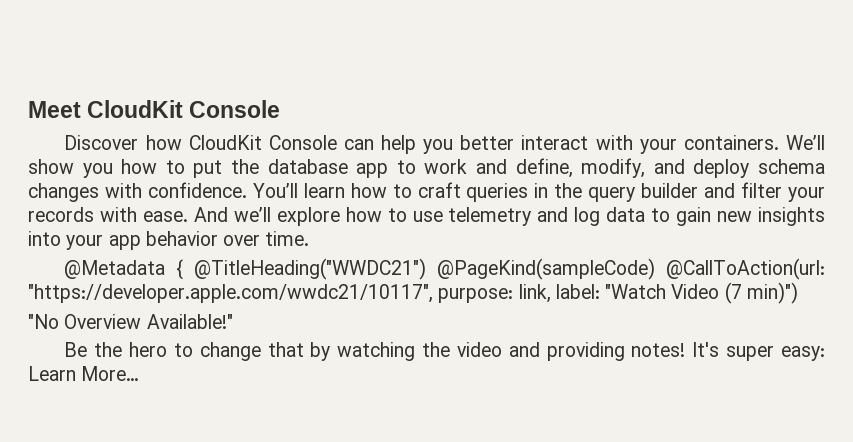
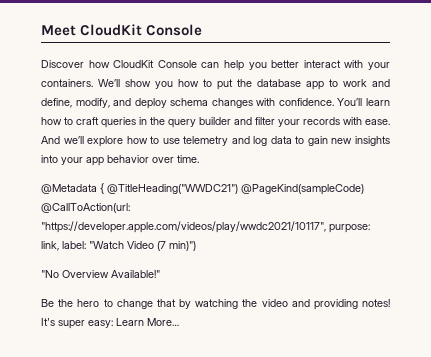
- @Metadata { @TitleHeading("WWDC21") @PageKind(sampleCode) @CallToAction(url: "https://developer.apple.com/wwdc21/10117", purpose: link, label: "Watch Video (7 min)")
+ @Metadata { @TitleHeading("WWDC21") @PageKind(sampleCode) @CallToAction(url: "https://developer.apple.com/videos/play/wwdc2021/10117", purpose: link, label: "Watch Video (7 min)")

